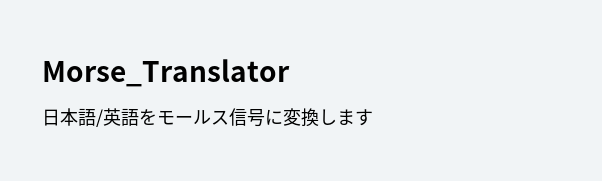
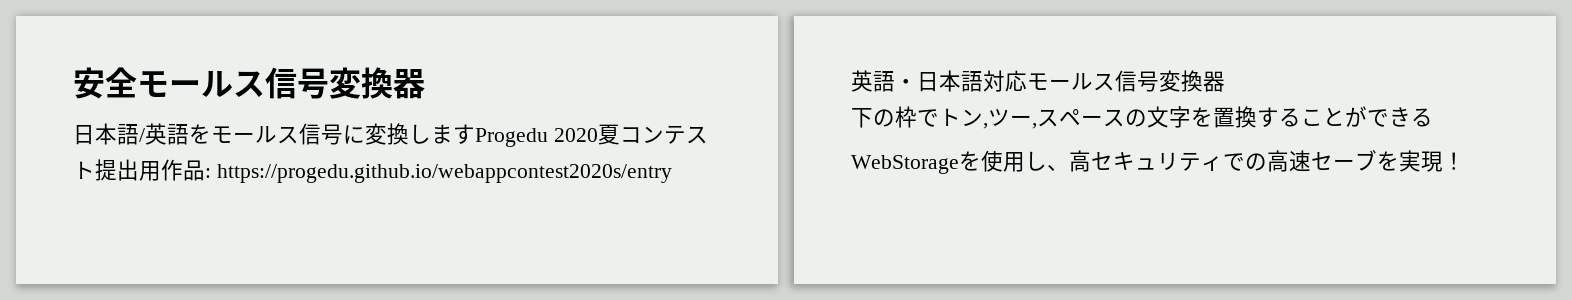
- Morse_Translator
+ 安全モールス信号変換器
- 日本語/英語をモールス信号に変換します
+ 日本語/英語をモールス信号に変換しますProgedu 2020夏コンテスト提出用作品: https://progedu.github.io/webappcontest2020s/entry
+ 英語・日本語対応モールス信号変換器
+ 下の枠でトン,ツー,スペースの文字を置換することができる
+ WebStorageを使用し、高セキュリティでの高速セーブを実現！

